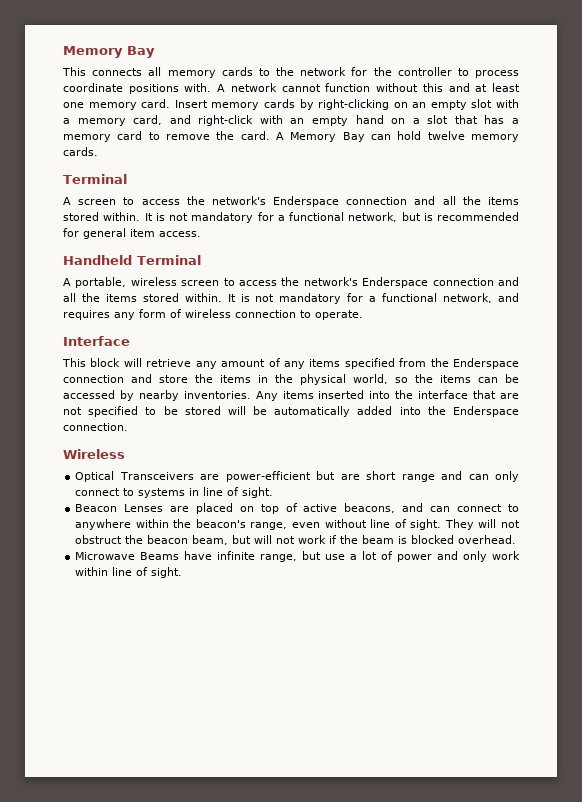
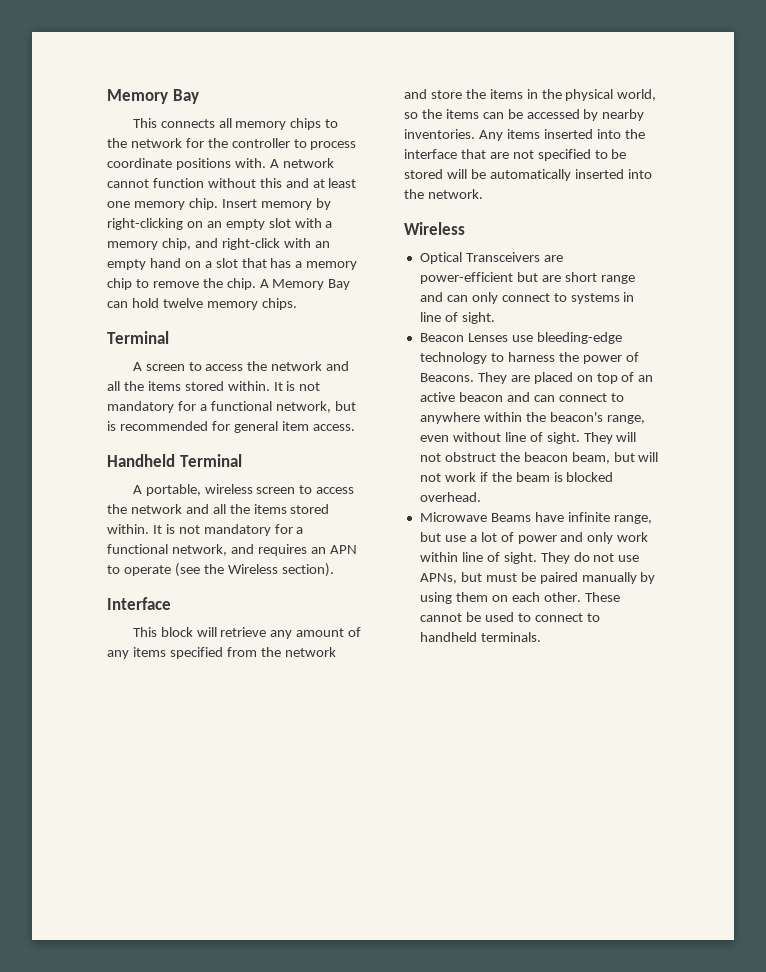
- This connects all memory cards to the network for the controller to process coordinate positions with.
+ This connects all memory chips to the network for the controller to process coordinate positions with.
- A network cannot function without this and at least one memory card.
+ A network cannot function without this and at least one memory chip.
- Insert memory cards by right-clicking on an empty slot with a memory card, and right-click with an empty hand on a slot that has a memory card to remove the card.
+ Insert memory by right-clicking on an empty slot with a memory chip, and right-click with an empty hand on a slot that has a memory chip to remove the chip.
- A Memory Bay can hold twelve memory cards.
+ A Memory Bay can hold twelve memory chips.
- A screen to access the network's Enderspace connection and all the items stored within.
+ A screen to access the network and all the items stored within.
- A portable, wireless screen to access the network's Enderspace connection and all the items stored within.
+ A portable, wireless screen to access the network and all the items stored within.
- It is not mandatory for a functional network, and requires any form of wireless connection to operate.
+ It is not mandatory for a functional network, and requires an APN to operate (see the Wireless section).
- This block will retrieve any amount of any items specified from the Enderspace connection and store the items in the physical world, so the items can be accessed by nearby inventories.
+ This block will retrieve any amount of any items specified from the network and store the items in the physical world, so the items can be accessed by nearby inventories.
- Any items inserted into the interface that are not specified to be stored will be automatically added into the Enderspace connection.
+ Any items inserted into the interface that are not specified to be stored will be automatically inserted into the network.
- Beacon Lenses are placed on top of active beacons, and can connect to anywhere within the beacon's range, even without line of sight.
+ Beacon Lenses use bleeding-edge technology to harness the power of Beacons. They are placed on top of an active beacon and can connect to anywhere within the beacon's range, even without line of sight.
+ They do not use APNs, but must be paired manually by using them on each other. These cannot be used to connect to handheld terminals.

